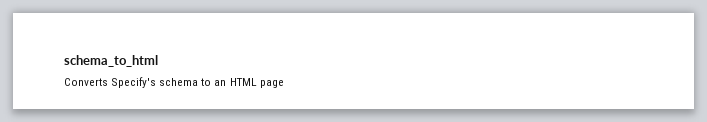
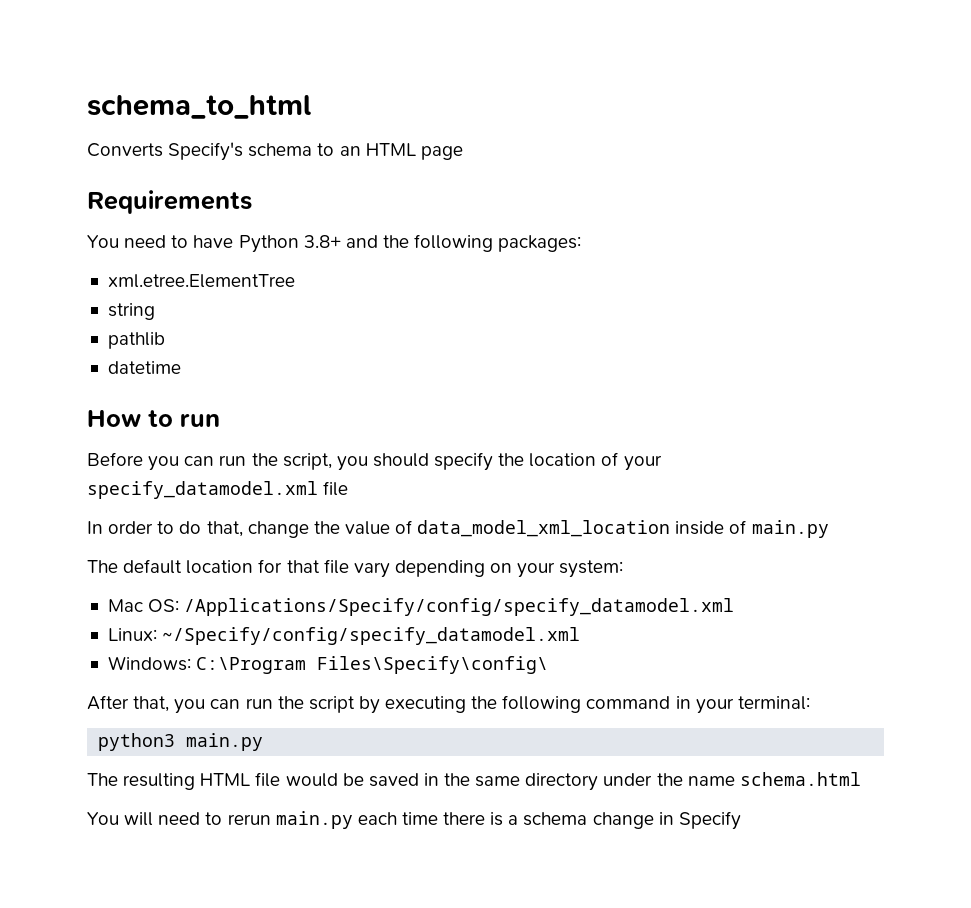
+ Requirements
+ You need to have Python 3.8+ and the following packages:
+ xml.etree.ElementTree
+ string
+ pathlib
+ datetime
+ How to run
+ Before you can run the script, you should specify the location of your specify_datamodel.xml file
+ In order to do that, change the value of data_model_xml_location inside of main.py
+ The default location for that file vary depending on your system:
+ Mac OS: /Applications/Specify/config/specify_datamodel.xml
+ Linux: ~/Specify/config/specify_datamodel.xml
+ Windows: C:\Program Files\Specify\config\
+ After that, you can run the script by executing the following command in your terminal:
+ python3 main.py
+ The resulting HTML file would be saved in the same directory under the name schema.html
+ You will need to rerun main.py each time there is a schema change in Specify

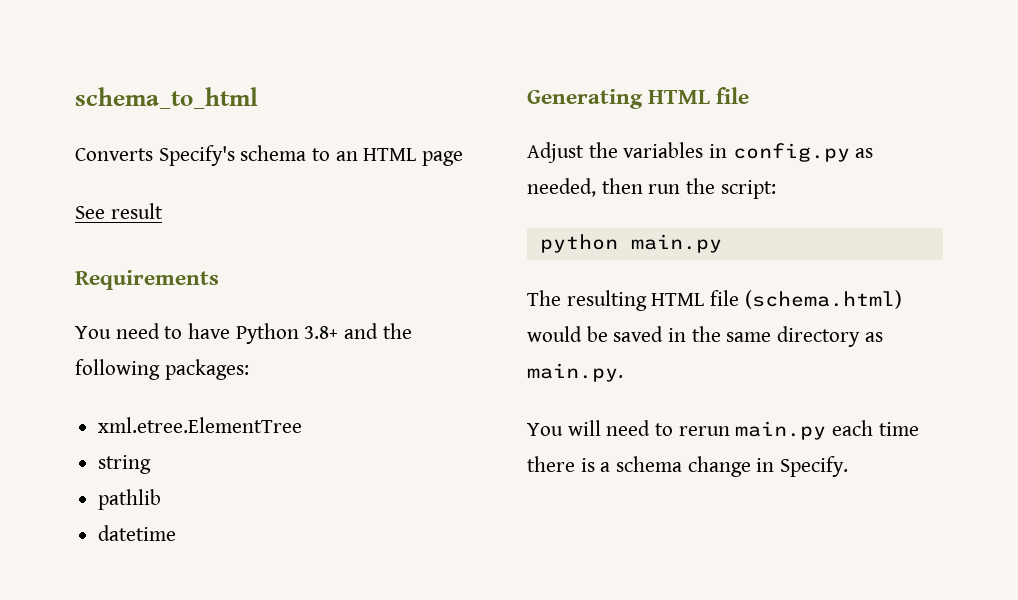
+ See result
- How to run
- Before you can run the script, you should specify the location of your specify_datamodel.xml file
- In order to do that, change the value of data_model_xml_location inside of main.py
- The default location for that file vary depending on your system:
- Mac OS: /Applications/Specify/config/specify_datamodel.xml
- Linux: ~/Specify/config/specify_datamodel.xml
- Windows: C:\Program Files\Specify\config\
- After that, you can run the script by executing the following command in your terminal:
- python3 main.py
+ Generating HTML file
+ Adjust the variables in config.py as needed, then run the script:
+ python main.py
- The resulting HTML file would be saved in the same directory under the name schema.html
+ The resulting HTML file (schema.html) would be saved in the same directory as main.py.
- You will need to rerun main.py each time there is a schema change in Specify
+ You will need to rerun main.py each time there is a schema change in Specify.

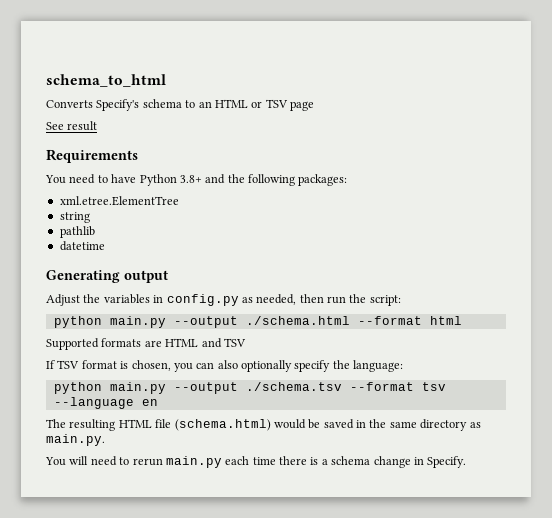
- Converts Specify's schema to an HTML page
+ Converts Specify's schema to an HTML or TSV page
- Generating HTML file
+ Generating output
- python main.py
+ python main.py --output ./schema.html --format html
+ Supported formats are HTML and TSV
+ If TSV format is chosen, you can also optionally specify the language:
+ python main.py --output ./schema.tsv --format tsv --language en

